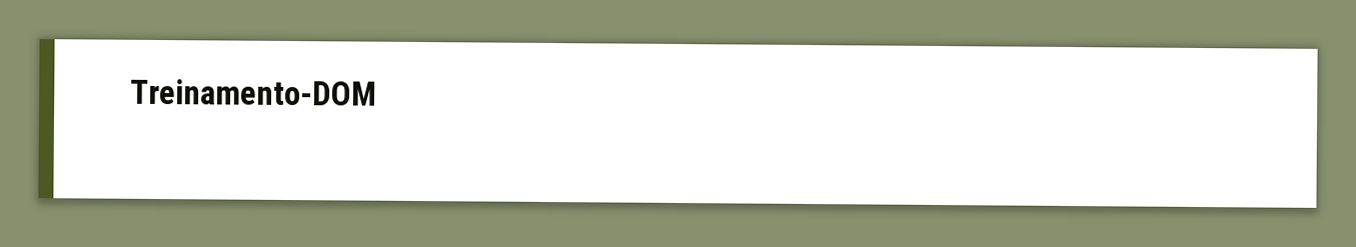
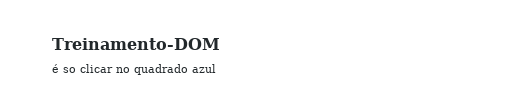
+ é so clicar no quadrado azul

